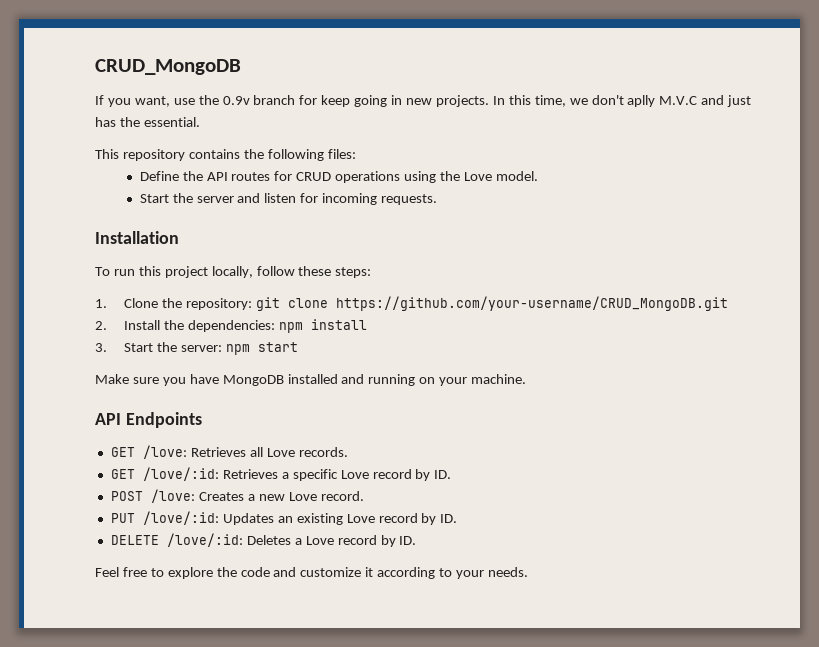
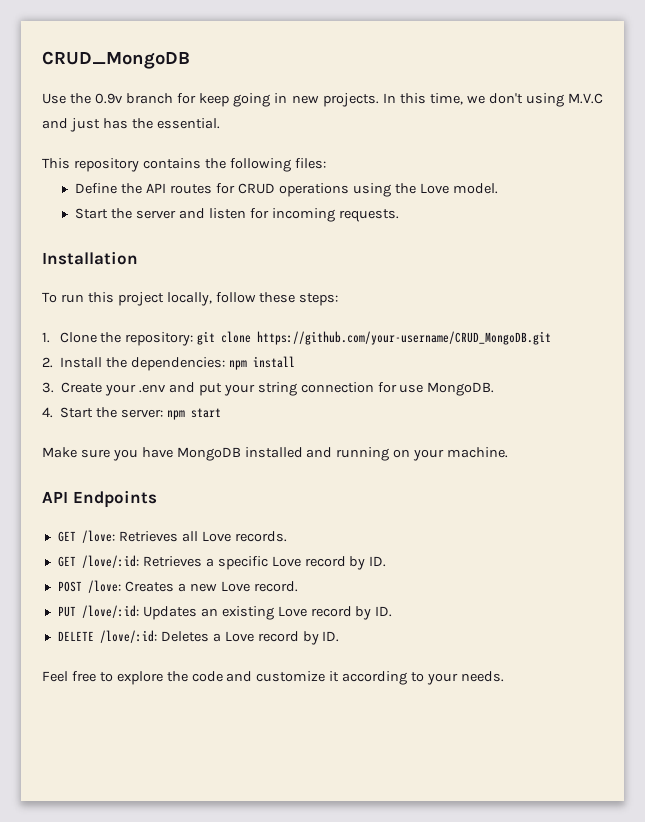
- If you want, use the 0.9v branch for keep going in new projects.
+ Use the 0.9v branch for keep going in new projects.
- In this time, we don't aplly M.V.C and just has the essential.
+ In this time, we don't using M.V.C and just has the essential.
- 3. Start the server: npm start
+ 3. Create your .env and put your string connection for use MongoDB.
+ 4. Start the server: npm start

